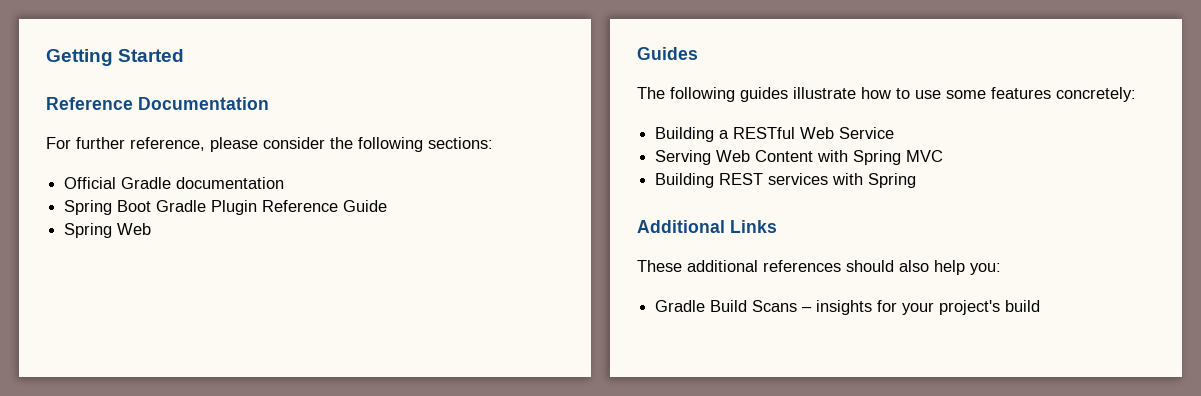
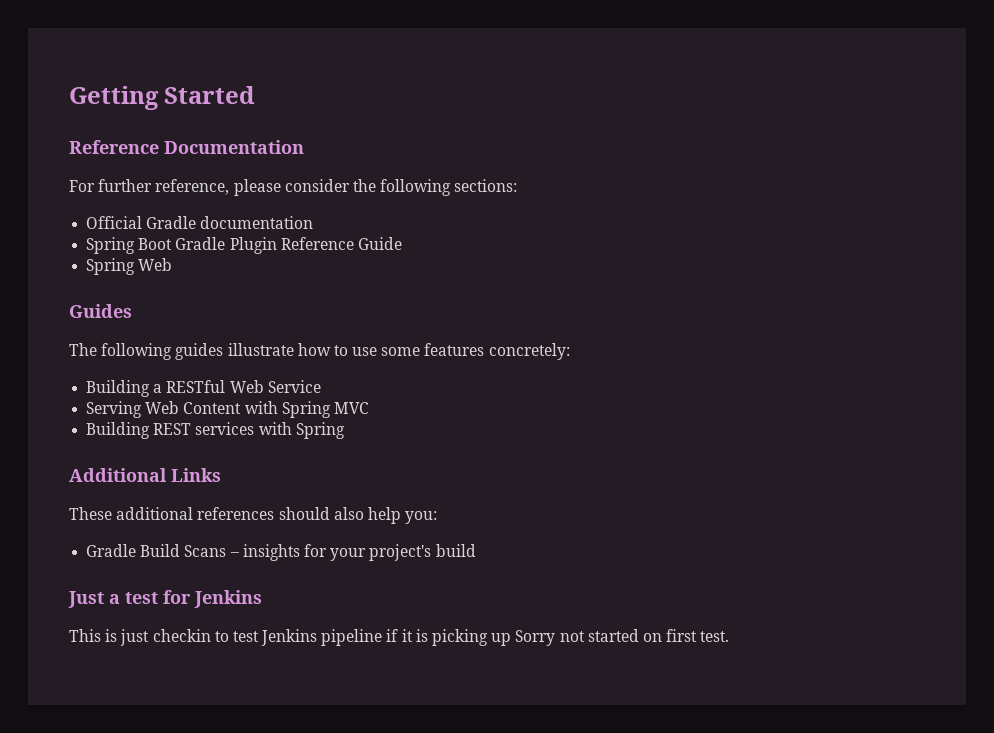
+ Just a test for Jenkins
+ This is just checkin to test Jenkins pipeline if it is picking up Sorry not started on first test.

